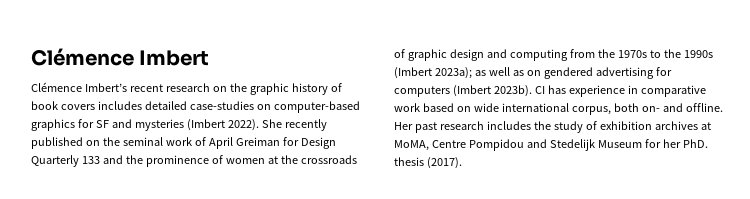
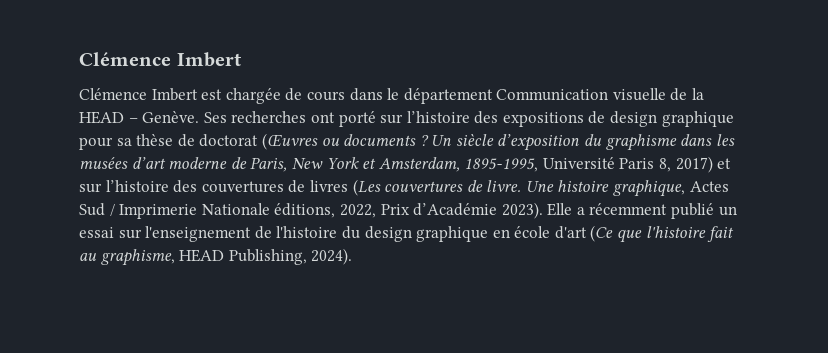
- Clémence Imbert’s recent research on the graphic history of book covers includes detailed case-studies on computer-based graphics for SF and mysteries (Imbert 2022). She recently published on the seminal work of April Greiman for Design Quarterly 133 and the prominence of women at the crossroads of graphic design and computing from the 1970s to the 1990s (Imbert 2023a); as well as on gendered advertising for computers (Imbert 2023b). CI has experience in comparative work based on wide international corpus, both on- and offline. Her past research includes the study of exhibition archives at MoMA, Centre Pompidou and Stedelijk Museum for her PhD. thesis (2017).
+ Clémence Imbert est chargée de cours dans le département Communication visuelle de la HEAD – Genève. Ses recherches ont porté sur l’histoire des expositions de design graphique pour sa thèse de doctorat (Œuvres ou documents ? Un siècle d’exposition du graphisme dans les musées d’art moderne de Paris, New York et Amsterdam, 1895-1995, Université Paris 8, 2017) et sur l’histoire des couvertures de livres (Les couvertures de livre. Une histoire graphique, Actes Sud / Imprimerie Nationale éditions, 2022, Prix d’Académie 2023). Elle a récemment publié un essai sur l'enseignement de l'histoire du design graphique en école d'art (Ce que l'histoire fait au graphisme, HEAD Publishing, 2024).

